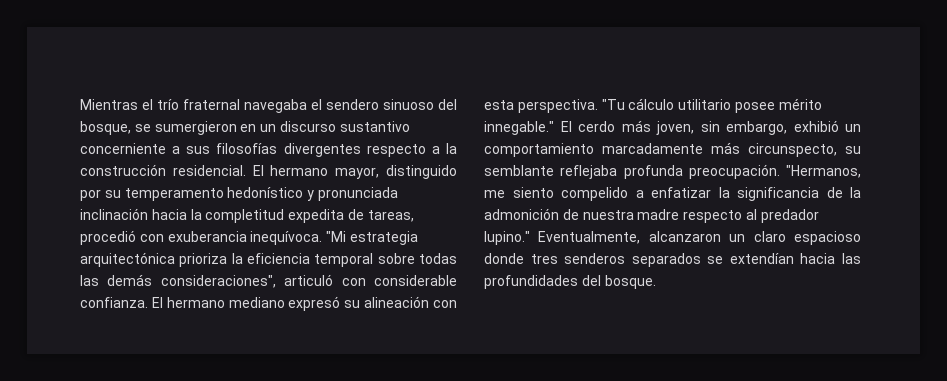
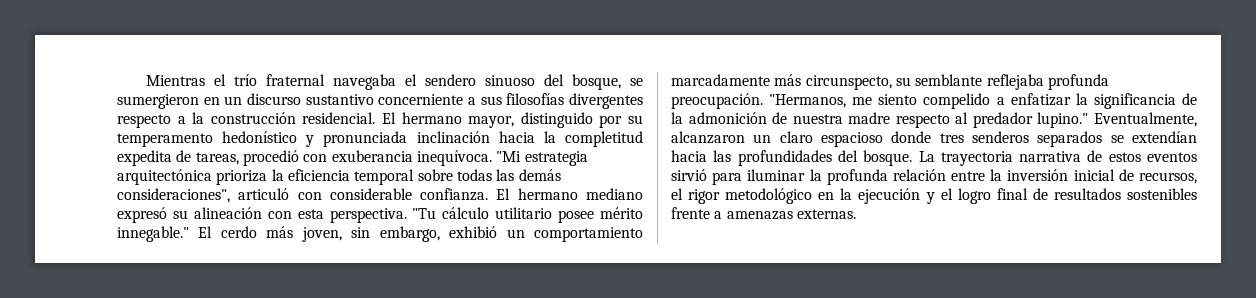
+ La trayectoria narrativa de estos eventos sirvió para iluminar la profunda relación entre la inversión inicial de recursos, el rigor metodológico en la ejecución y el logro final de resultados sostenibles frente a amenazas externas.

